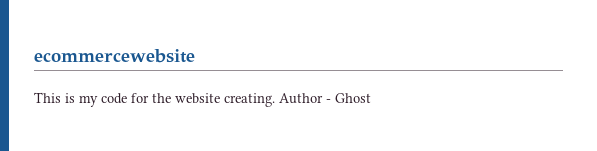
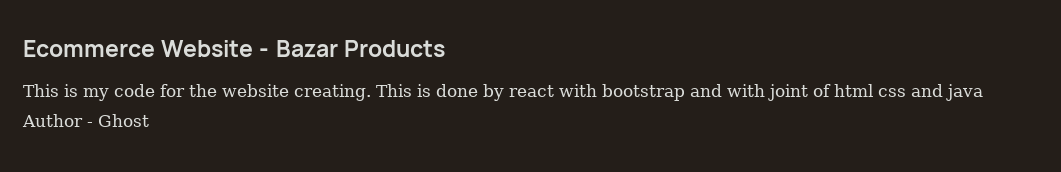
- ecommercewebsite
+ Ecommerce Website - Bazar Products
- This is my code for the website creating. Author - Ghost
+ This is my code for the website creating. This is done by react with bootstrap and with joint of html css and java
+ Author - Ghost

